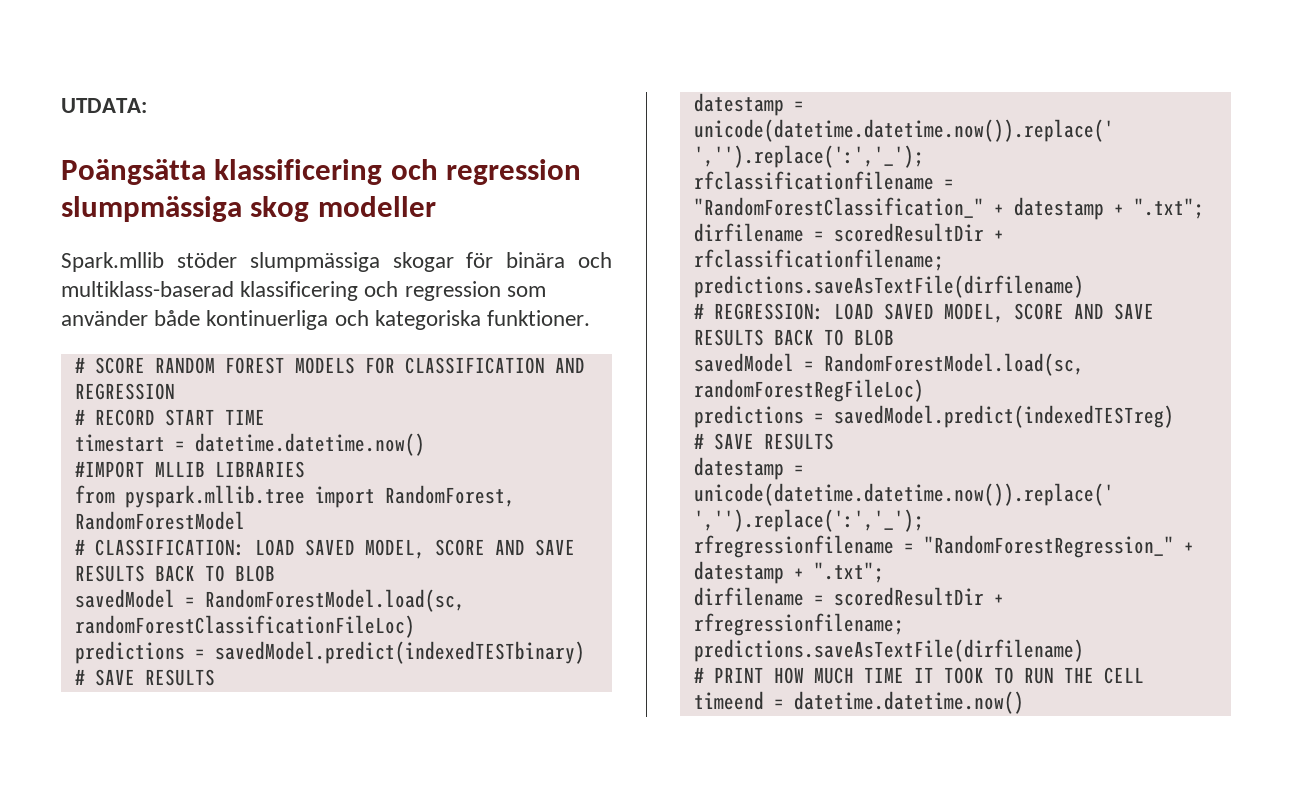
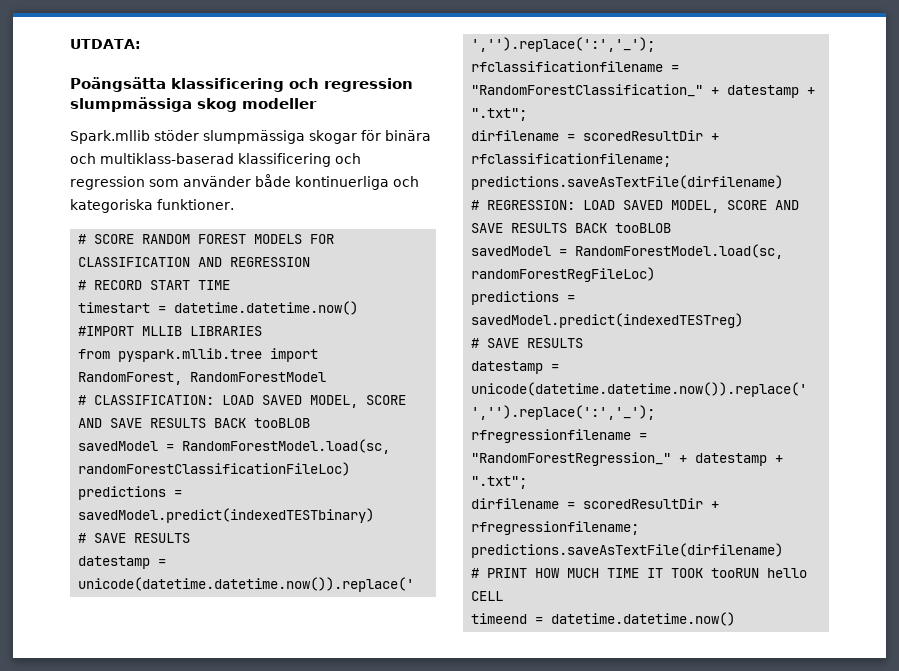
- # CLASSIFICATION: LOAD SAVED MODEL, SCORE AND SAVE RESULTS BACK TO BLOB
+ # CLASSIFICATION: LOAD SAVED MODEL, SCORE AND SAVE RESULTS BACK tooBLOB
- # REGRESSION: LOAD SAVED MODEL, SCORE AND SAVE RESULTS BACK TO BLOB
+ # REGRESSION: LOAD SAVED MODEL, SCORE AND SAVE RESULTS BACK tooBLOB
- # PRINT HOW MUCH TIME IT TOOK TO RUN THE CELL
+ # PRINT HOW MUCH TIME IT TOOK tooRUN hello CELL

